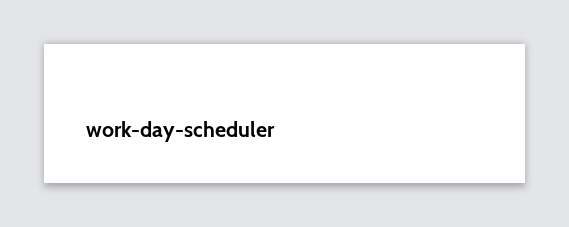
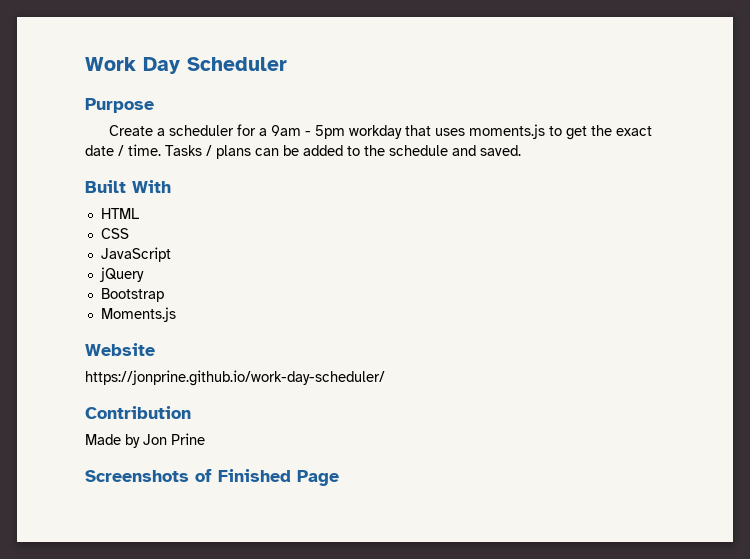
- work-day-scheduler
+ Work Day Scheduler
+ Purpose
+ Create a scheduler for a 9am - 5pm workday that uses moments.js to get the exact date / time. Tasks / plans can be added to the schedule and saved.
+ Built With
+ HTML
+ CSS
+ JavaScript
+ jQuery
+ Bootstrap
+ Moments.js
+ Website
+ https://jonprine.github.io/work-day-scheduler/
+ Contribution
+ Made by Jon Prine
+ Screenshots of Finished Page

